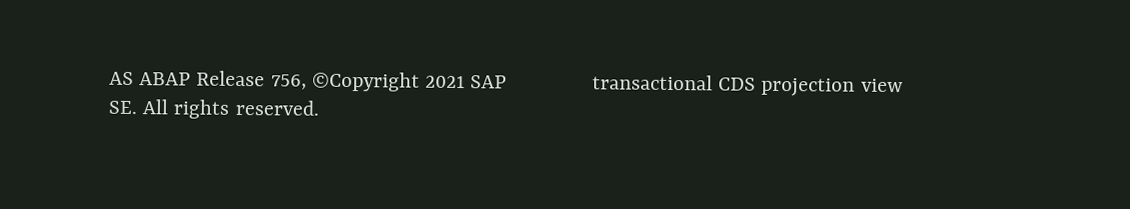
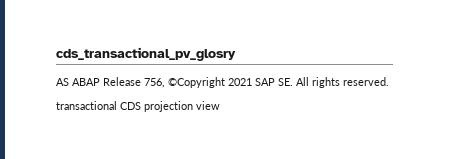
+ cds_transactional_pv_glosry

